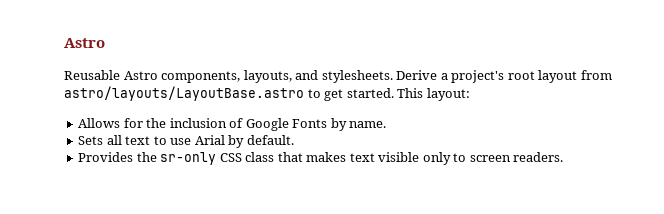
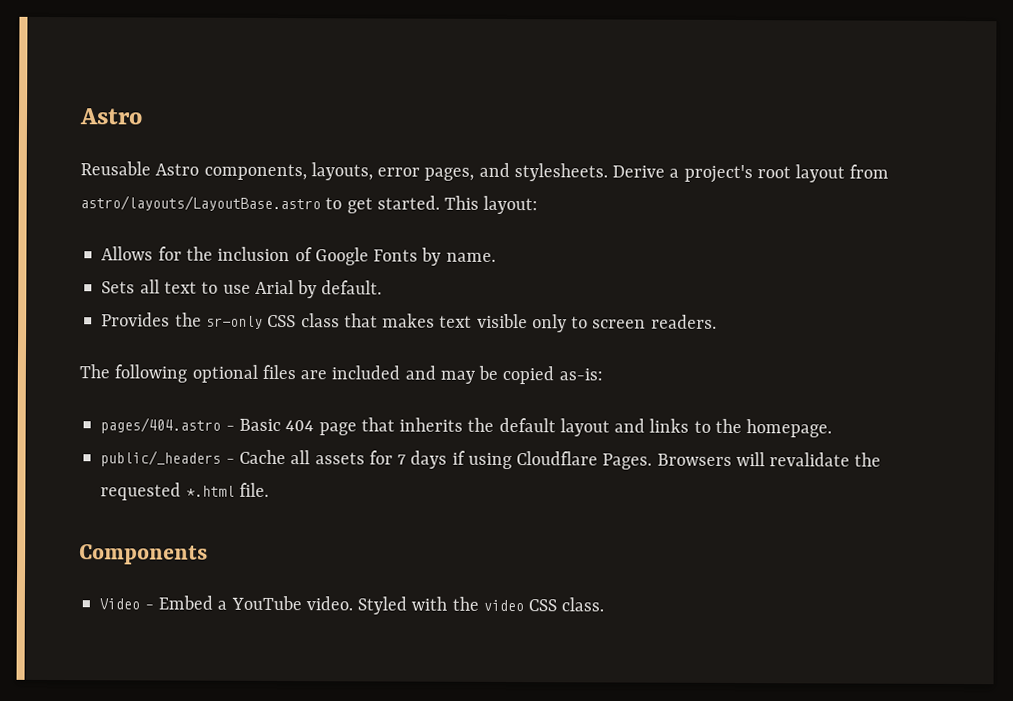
- Reusable Astro components, layouts, and stylesheets.
+ Reusable Astro components, layouts, error pages, and stylesheets.
+ The following optional files are included and may be copied as-is:
+ pages/404.astro - Basic 404 page that inherits the default layout and links to the homepage.
+ public/_headers - Cache all assets for 7 days if using Cloudflare Pages. Browsers will revalidate the requested *.html file.
+ Components
+ Video - Embed a YouTube video. Styled with the video CSS class.

